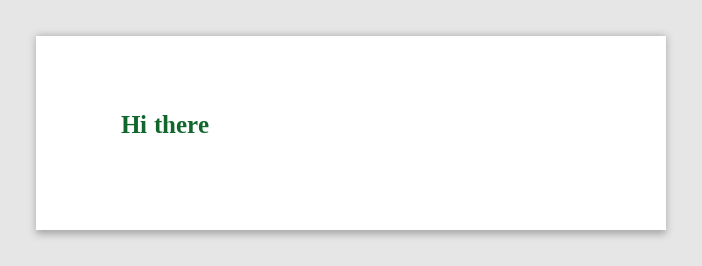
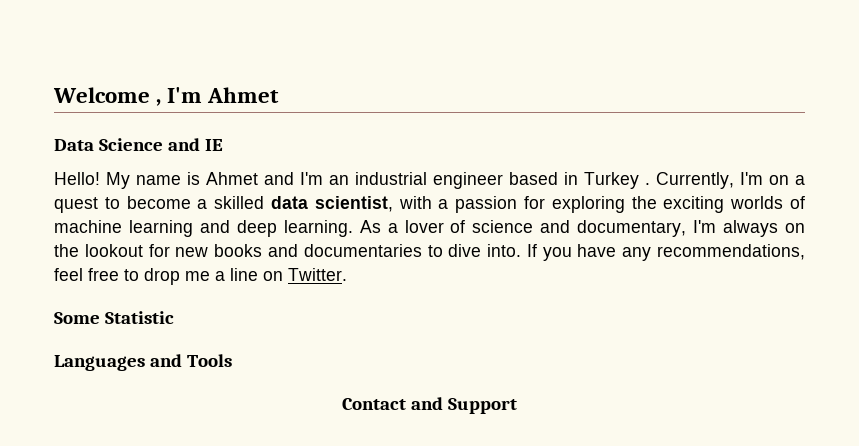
- Hi there
+ Welcome , I'm Ahmet
+ Data Science and IE
+ Hello! My name is Ahmet and I'm an industrial engineer based in Turkey . Currently, I'm on a quest to become a skilled data scientist, with a passion for exploring the exciting worlds of machine learning and deep learning. As a lover of science and documentary, I'm always on the lookout for new books and documentaries to dive into. If you have any recommendations, feel free to drop me a line on Twitter.
+ Some Statistic
+ Languages and Tools
+ Contact and Support

